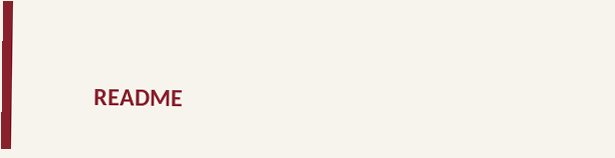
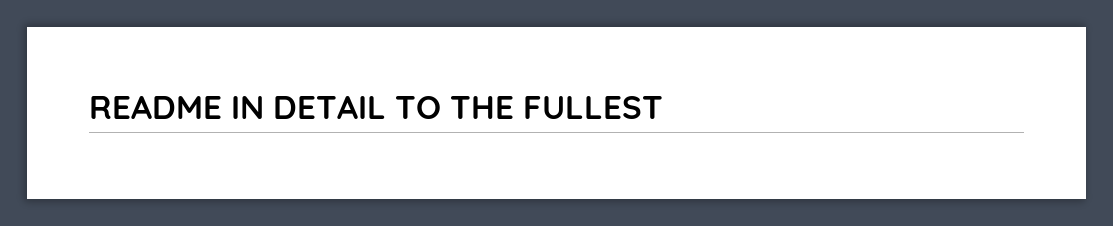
- README
+ README IN DETAIL TO THE FULLEST

